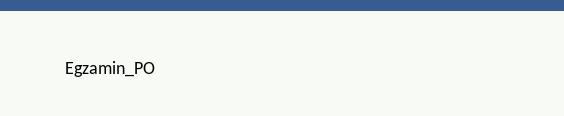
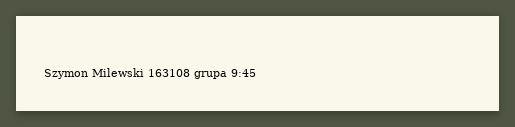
- Egzamin_PO
+ Szymon Milewski 163108 grupa 9:45

